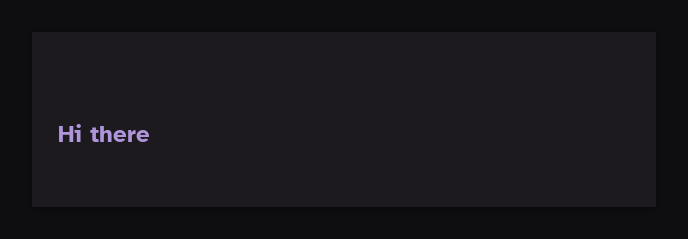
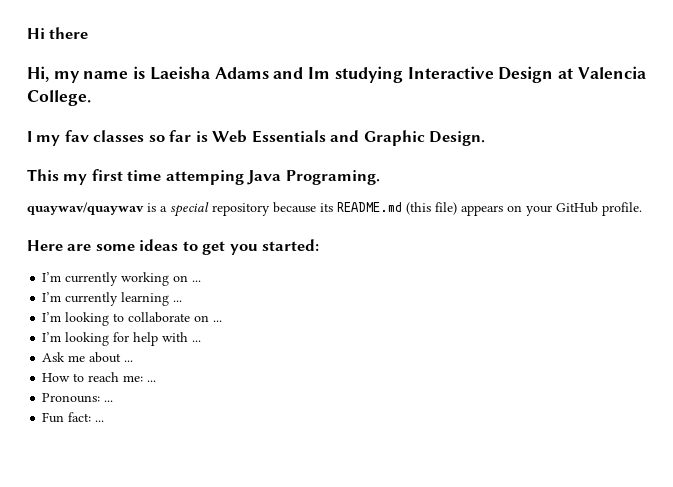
+ Hi, my name is Laeisha Adams and Im studying Interactive Design at Valencia College.
+ I my fav classes so far is Web Essentials and Graphic Design.
+ This my first time attemping Java Programing.
+ quaywav/quaywav is a special repository because its README.md (this file) appears on your GitHub profile.
+ Here are some ideas to get you started:
+ I’m currently working on ...
+ I’m currently learning ...
+ I’m looking to collaborate on ...
+ I’m looking for help with ...
+ Ask me about ...
+ How to reach me: ...
+ Pronouns: ...
+ Fun fact: ...

